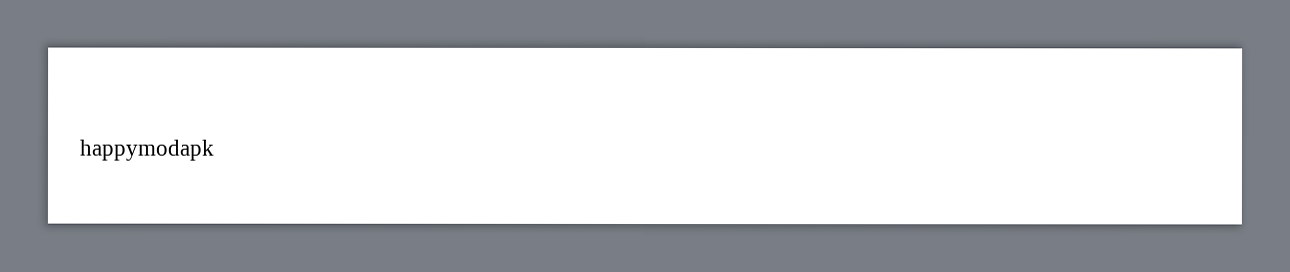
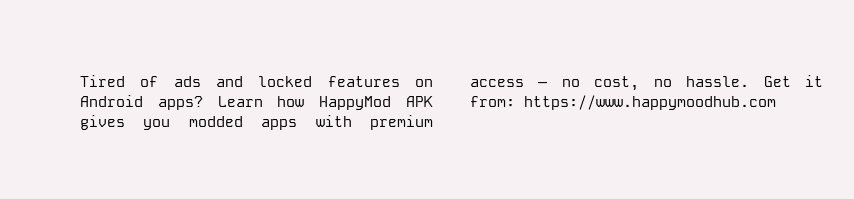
- happymodapk
+ Tired of ads and locked features on Android apps? Learn how HappyMod APK gives you modded apps with premium access — no cost, no hassle. Get it from: https://www.happymoodhub.com

